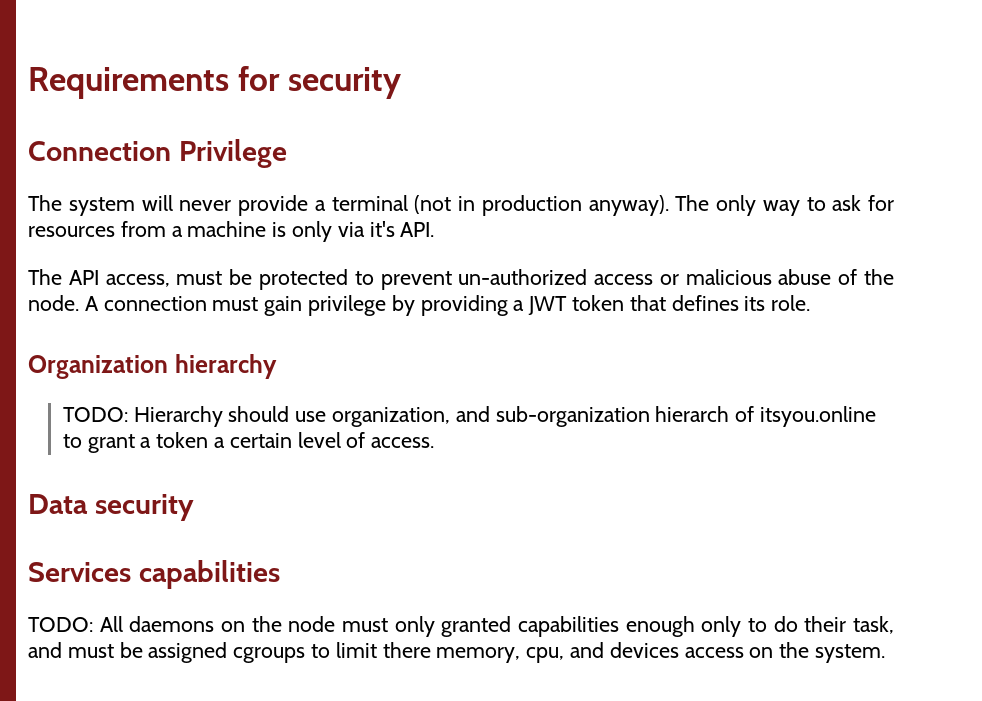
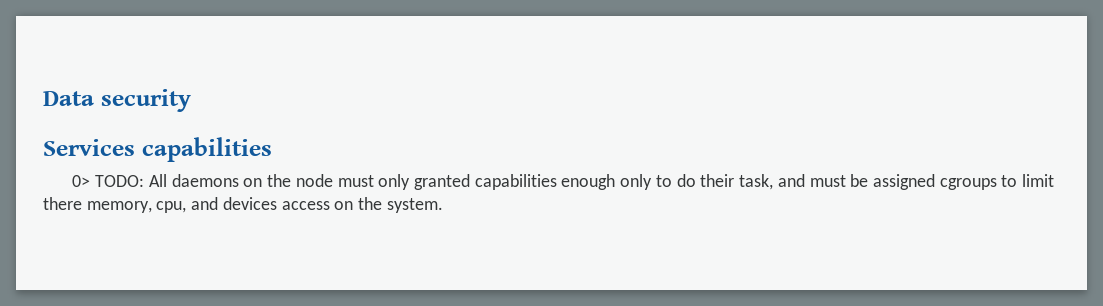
- Requirements for security
- Connection Privilege
- The system will never provide a terminal (not in production anyway). The only way to ask for resources from a machine is only via it's API.
- The API access, must be protected to prevent un-authorized access or malicious abuse of the node. A connection must gain privilege by providing a JWT token that defines its role.
- Organization hierarchy
- TODO: Hierarchy should use organization, and sub-organization hierarch of itsyou.online to grant a token a certain level of access.
- TODO: All daemons on the node must only granted capabilities enough only to do their task, and must be assigned cgroups to limit there memory, cpu, and devices access on the system.
+ 0> TODO: All daemons on the node must only granted capabilities enough only to do their task, and must be assigned cgroups to limit there memory, cpu, and devices access on the system.

